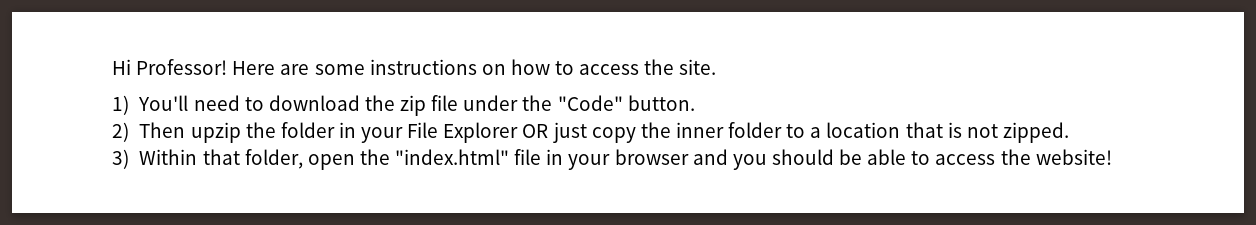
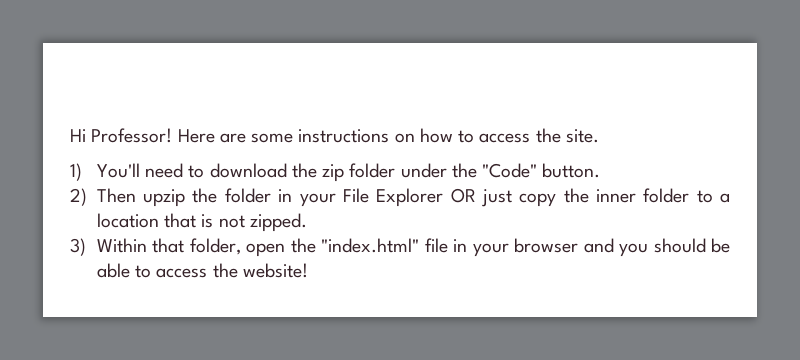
- 1) You'll need to download the zip file under the "Code" button.
+ 1) You'll need to download the zip folder under the "Code" button.

